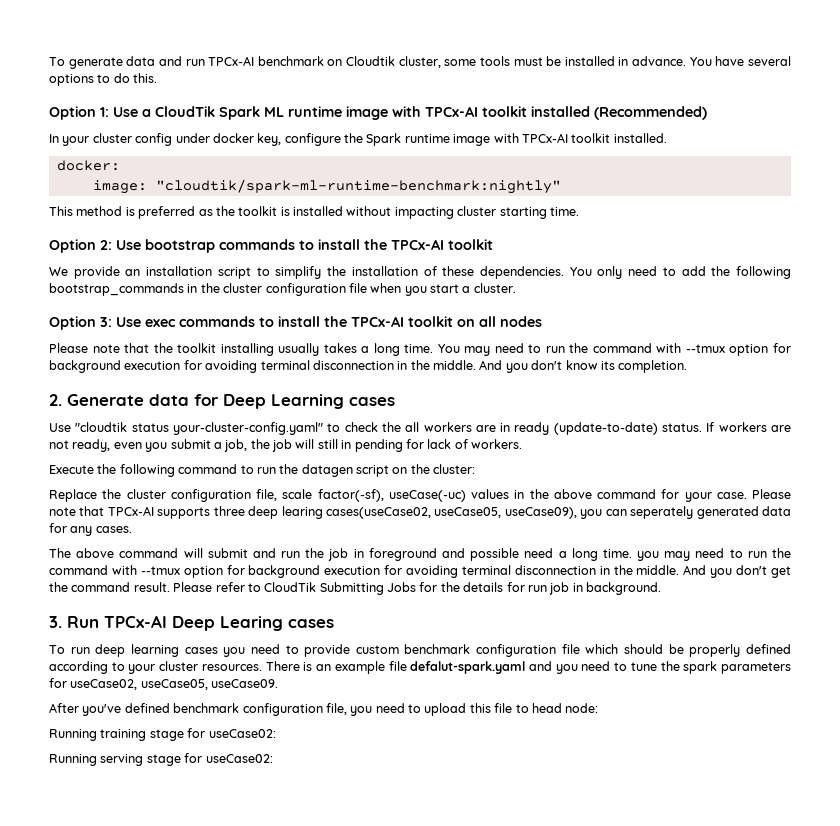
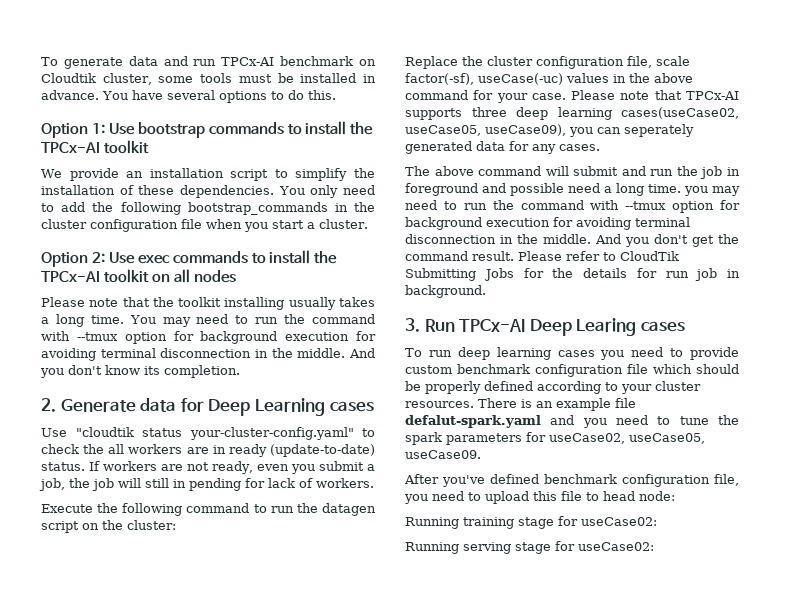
- Option 1: Use a CloudTik Spark ML runtime image with TPCx-AI toolkit installed (Recommended)
- In your cluster config under docker key, configure the Spark runtime image with TPCx-AI toolkit installed.
- docker:
- image: "cloudtik/spark-ml-runtime-benchmark:nightly"
- This method is preferred as the toolkit is installed without impacting cluster starting time.
- Option 2: Use bootstrap commands to install the TPCx-AI toolkit
+ Option 1: Use bootstrap commands to install the TPCx-AI toolkit
- Option 3: Use exec commands to install the TPCx-AI toolkit on all nodes
+ Option 2: Use exec commands to install the TPCx-AI toolkit on all nodes
- Please note that TPCx-AI supports three deep learing cases(useCase02, useCase05, useCase09), you can seperately generated data for any cases.
+ Please note that TPCx-AI supports three deep learning cases(useCase02, useCase05, useCase09), you can seperately generated data for any cases.

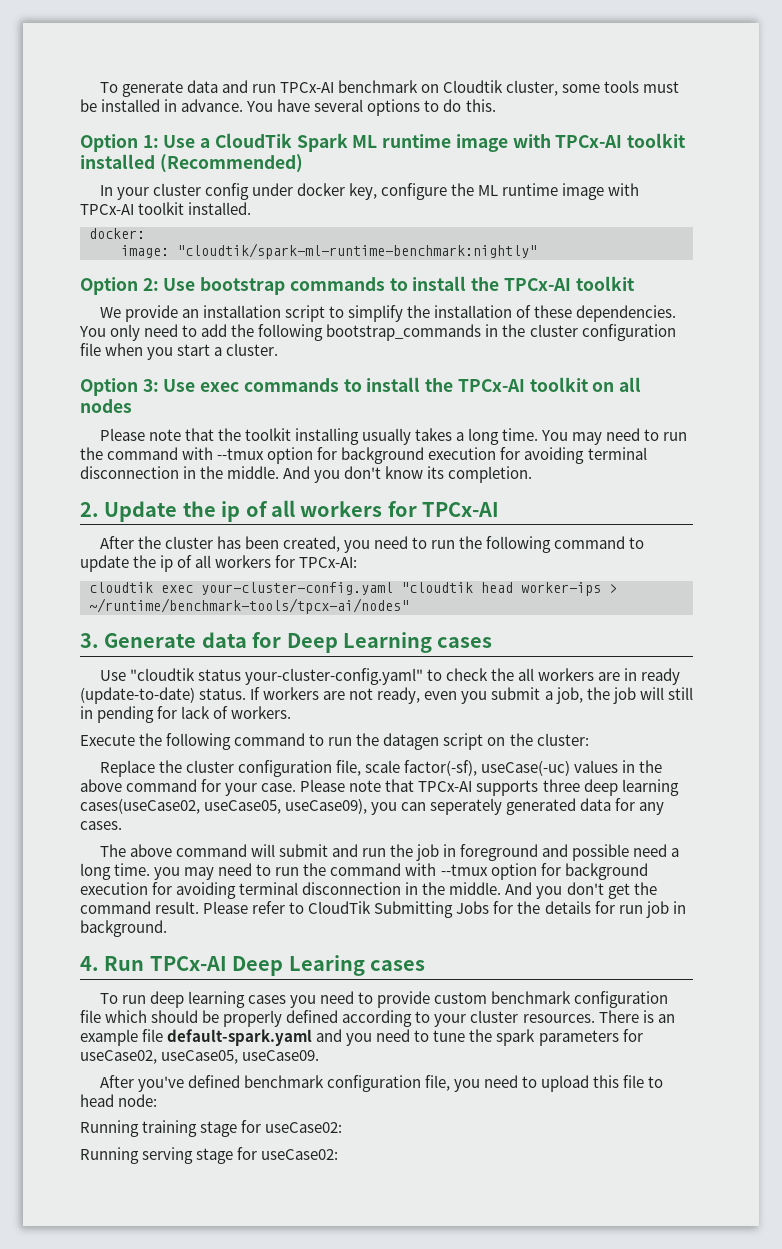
- Option 1: Use bootstrap commands to install the TPCx-AI toolkit
+ Option 1: Use a CloudTik Spark ML runtime image with TPCx-AI toolkit installed (Recommended)
+ In your cluster config under docker key, configure the ML runtime image with TPCx-AI toolkit installed.
+ docker:
+ image: "cloudtik/spark-ml-runtime-benchmark:nightly"
+ Option 2: Use bootstrap commands to install the TPCx-AI toolkit
- Option 2: Use exec commands to install the TPCx-AI toolkit on all nodes
+ Option 3: Use exec commands to install the TPCx-AI toolkit on all nodes
- 2. Generate data for Deep Learning cases
+ 2. Update the ip of all workers for TPCx-AI
+ After the cluster has been created, you need to run the following command to update the ip of all workers for TPCx-AI:
+ cloudtik exec your-cluster-config.yaml "cloudtik head worker-ips > ~/runtime/benchmark-tools/tpcx-ai/nodes"
+ 3. Generate data for Deep Learning cases
- 3. Run TPCx-AI Deep Learing cases
+ 4. Run TPCx-AI Deep Learing cases
- There is an example file defalut-spark.yaml and you need to tune the spark parameters for useCase02, useCase05, useCase09.
+ There is an example file default-spark.yaml and you need to tune the spark parameters for useCase02, useCase05, useCase09.

